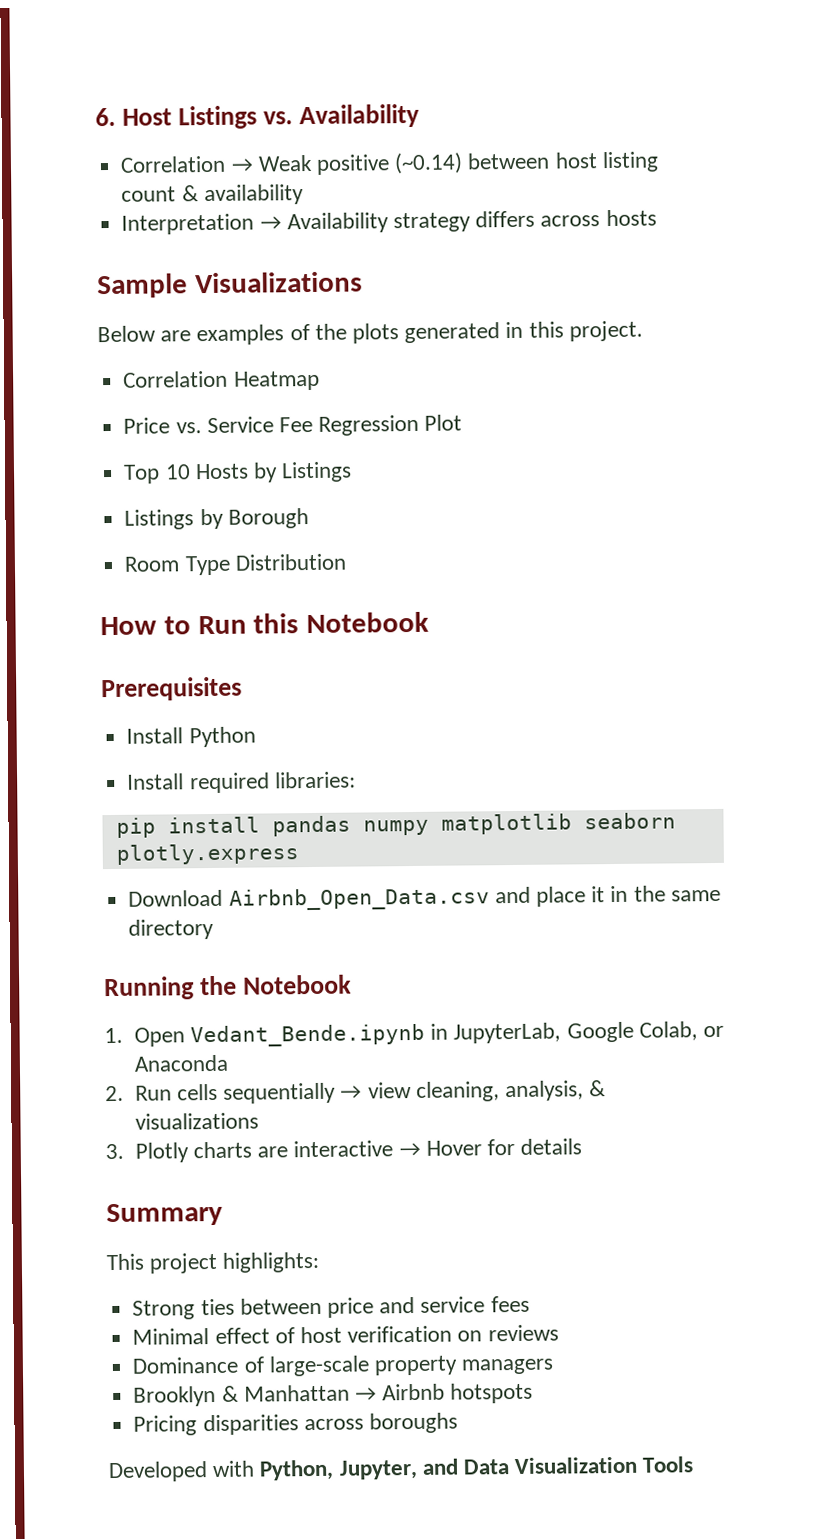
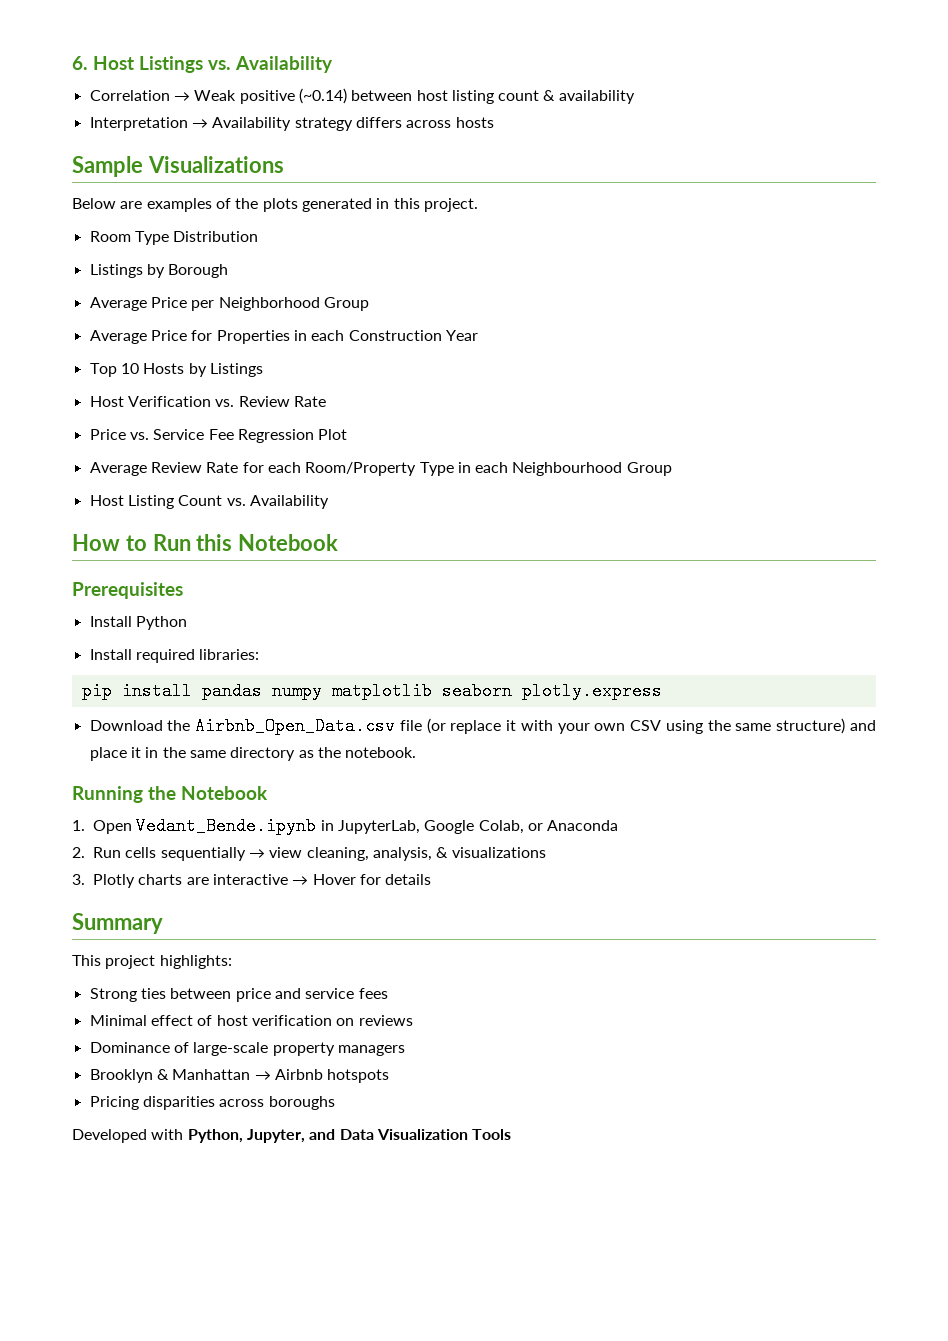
- Correlation Heatmap
+ Room Type Distribution
+ Listings by Borough
+ Average Price per Neighborhood Group
+ Average Price for Properties in each Construction Year
+ Top 10 Hosts by Listings
+ Host Verification vs. Review Rate
- Top 10 Hosts by Listings
- Listings by Borough
- Room Type Distribution
+ Average Review Rate for each Room/Property Type in each Neighbourhood Group
+ Host Listing Count vs. Availability
- Download Airbnb_Open_Data.csv and place it in the same directory
+ Download the Airbnb_Open_Data.csv file (or replace it with your own CSV using the same structure) and place it in the same directory as the notebook.

